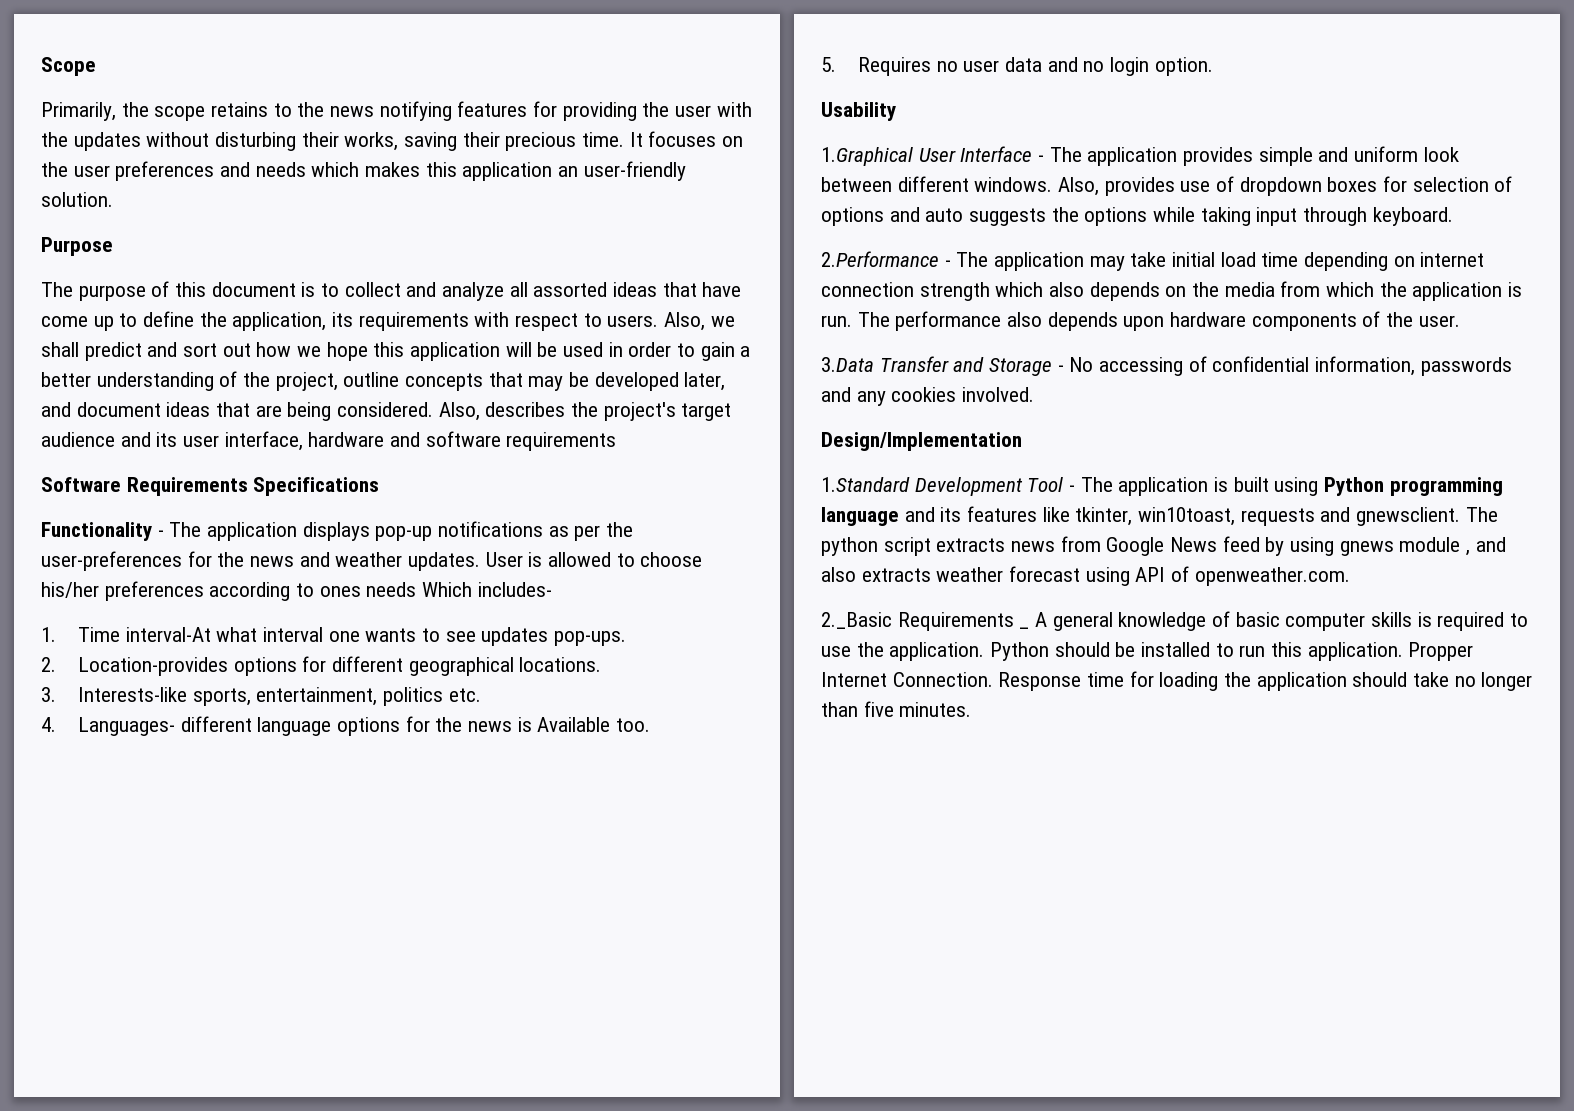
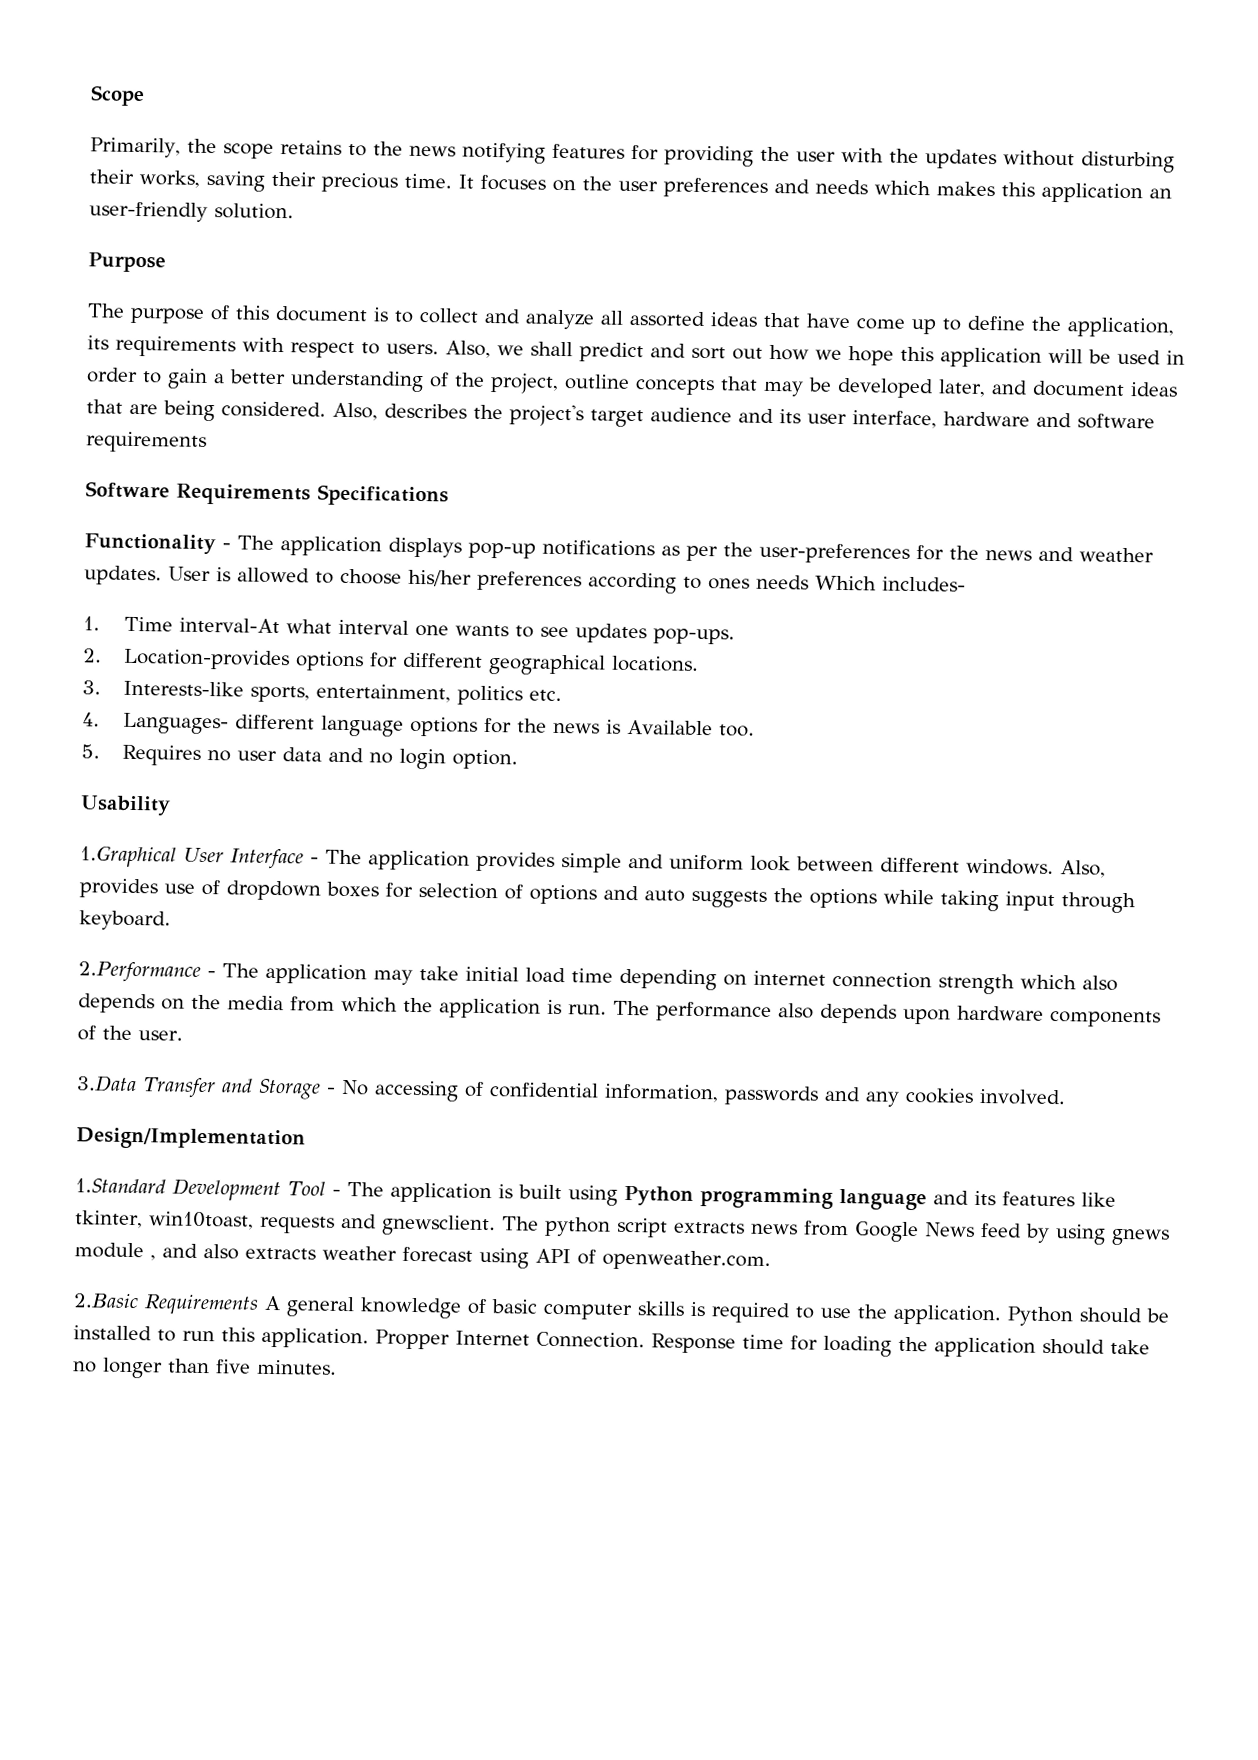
- 2._Basic Requirements _ A general knowledge of basic computer skills is required to use the application.
+ 2.Basic Requirements A general knowledge of basic computer skills is required to use the application.

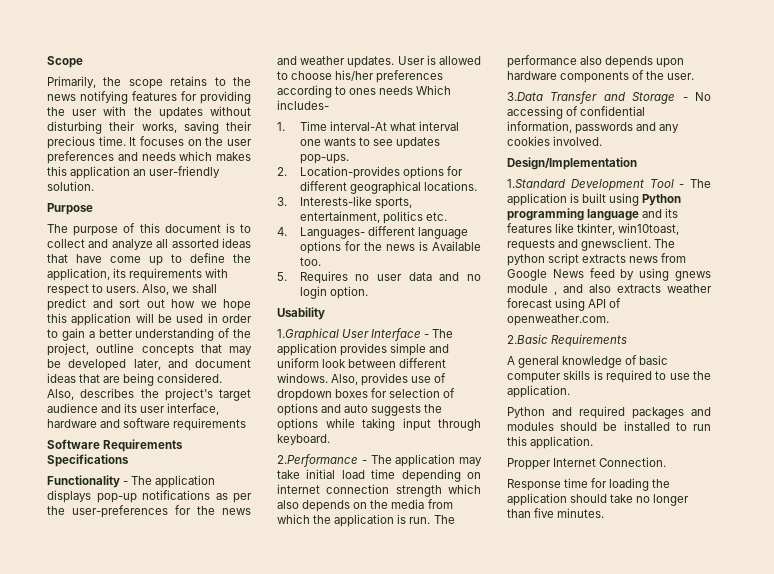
- 2.Basic Requirements A general knowledge of basic computer skills is required to use the application. Python should be installed to run this application. Propper Internet Connection. Response time for loading the application should take no longer than five minutes.
+ 2.Basic Requirements
+ A general knowledge of basic computer skills is required to use the application.
+ Python and required packages and modules should be installed to run this application.
+ Propper Internet Connection.
+ Response time for loading the application should take no longer than five minutes.

